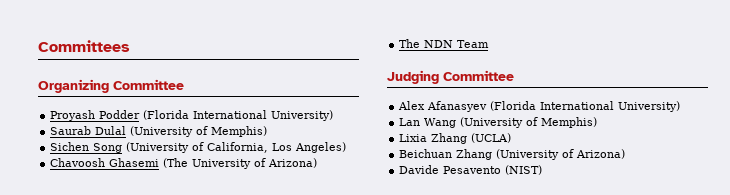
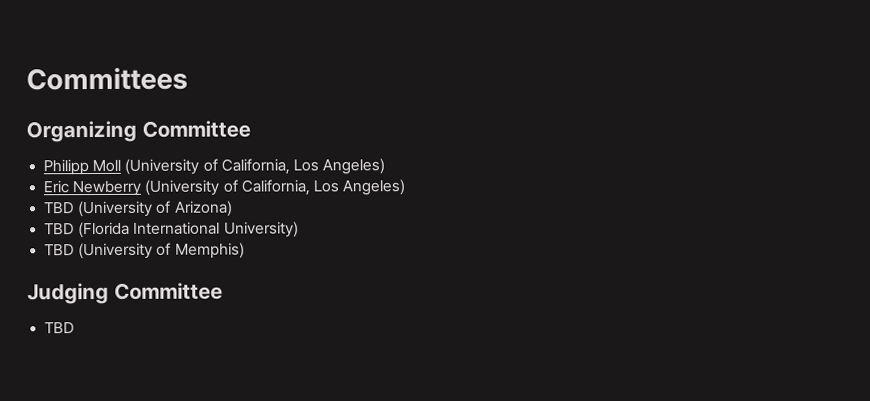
- Proyash Podder (Florida International University)
- Saurab Dulal (University of Memphis)
- Sichen Song (University of California, Los Angeles)
- Chavoosh Ghasemi (The University of Arizona)
- The NDN Team
+ Philipp Moll (University of California, Los Angeles)
+ Eric Newberry (University of California, Los Angeles)
+ TBD (University of Arizona)
+ TBD (Florida International University)
+ TBD (University of Memphis)
  Judging Committee
- Alex Afanasyev (Florida International University)
- Lan Wang (University of Memphis)
- Lixia Zhang (UCLA)
- Beichuan Zhang (University of Arizona)
- Davide Pesavento (NIST)
+ TBD

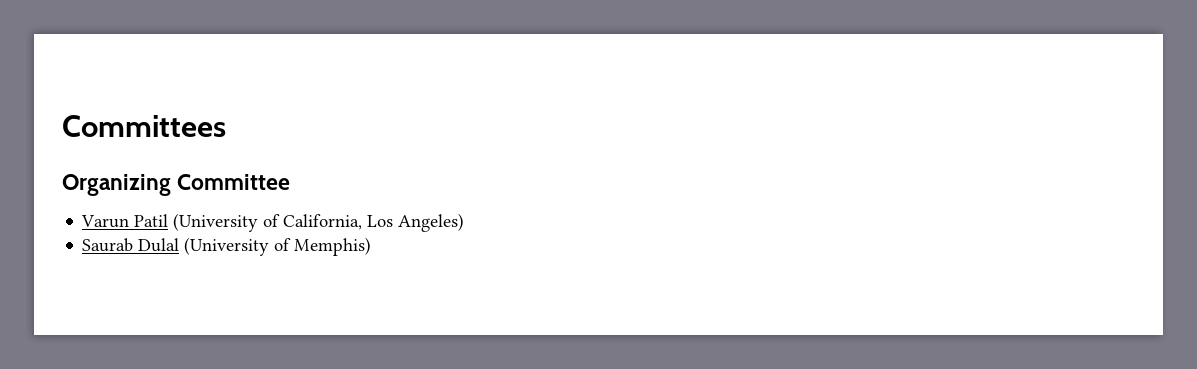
- Philipp Moll (University of California, Los Angeles)
- Eric Newberry (University of California, Los Angeles)
- TBD (University of Arizona)
- TBD (Florida International University)
- TBD (University of Memphis)
+ Varun Patil (University of California, Los Angeles)
+ Saurab Dulal (University of Memphis)
- Judging Committee
- TBD

